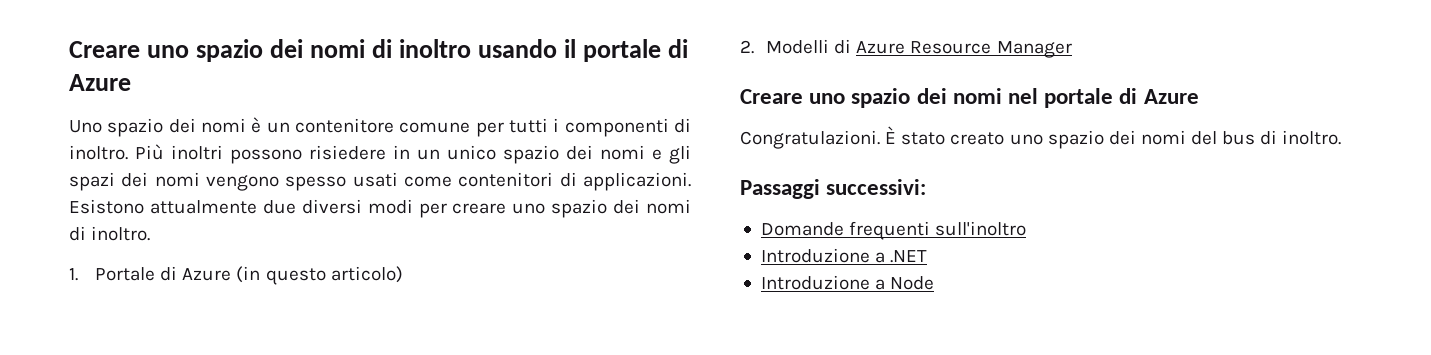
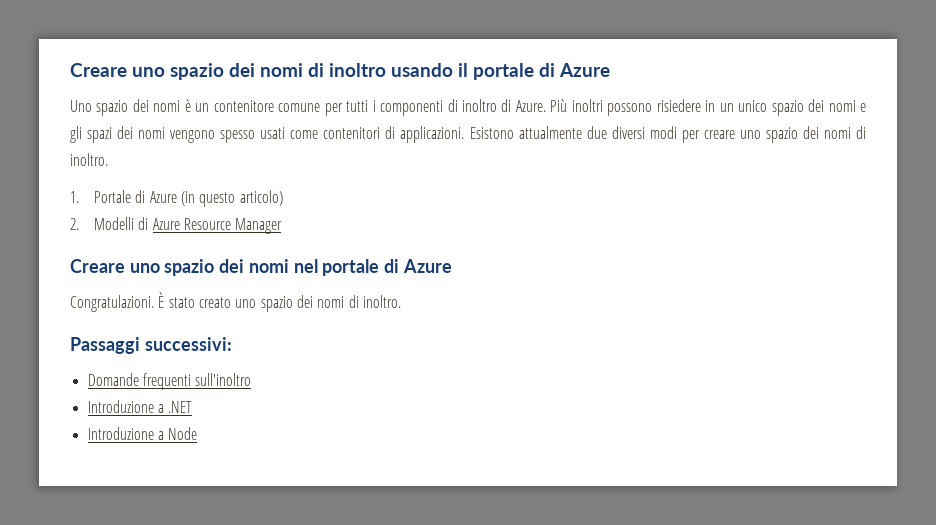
- Uno spazio dei nomi è un contenitore comune per tutti i componenti di inoltro.
+ Uno spazio dei nomi è un contenitore comune per tutti i componenti di inoltro di Azure.
- È stato creato uno spazio dei nomi del bus di inoltro.
+ È stato creato uno spazio dei nomi di inoltro.

